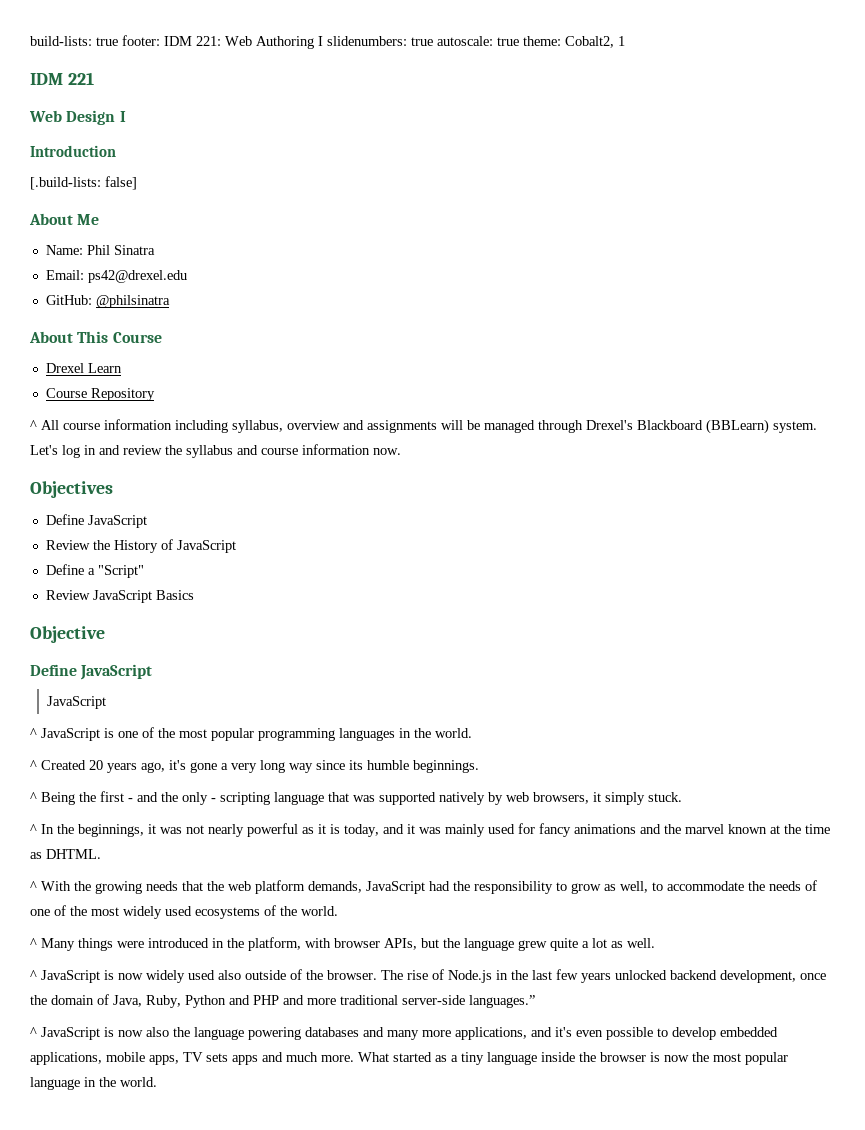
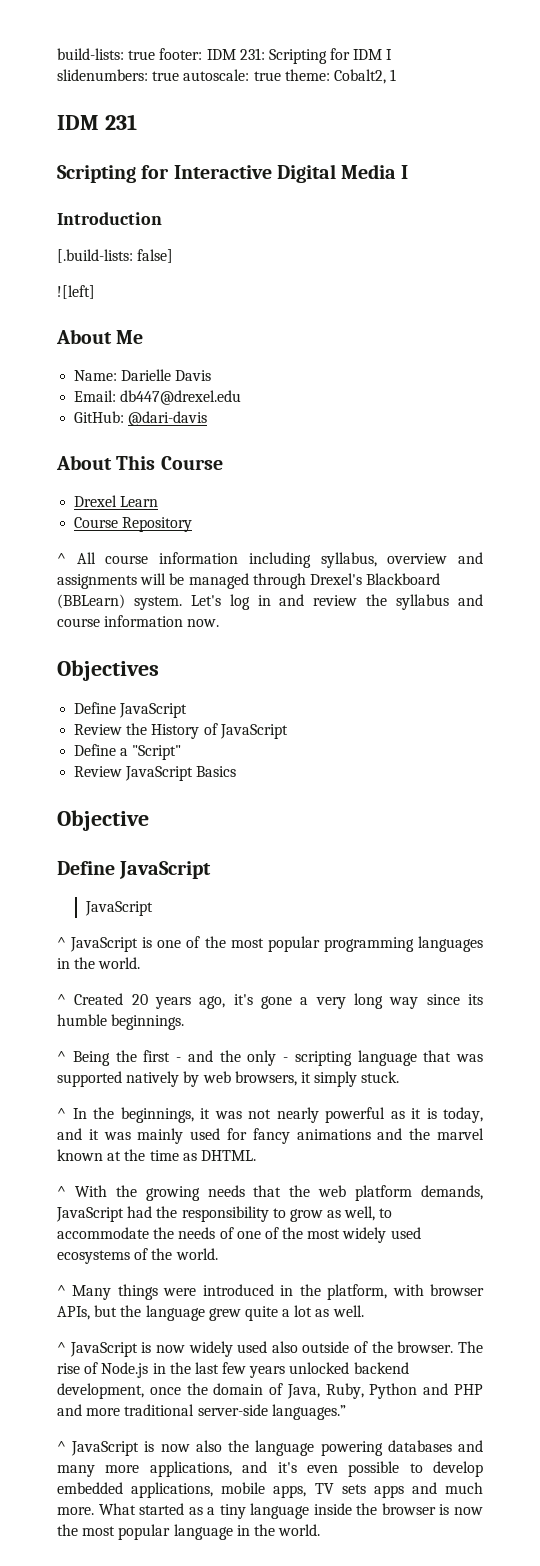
- build-lists: true footer: IDM 221: Web Authoring I slidenumbers: true autoscale: true theme: Cobalt2, 1
+ build-lists: true footer: IDM 231: Scripting for IDM I slidenumbers: true autoscale: true theme: Cobalt2, 1
- IDM 221
- Web Design I
+ IDM 231
+ Scripting for Interactive Digital Media I
+ ![left]
- Name: Phil Sinatra
+ Name: Darielle Davis
- Email: ps42@drexel.edu
+ Email: db447@drexel.edu
- GitHub: @philsinatra
+ GitHub: @dari-davis

